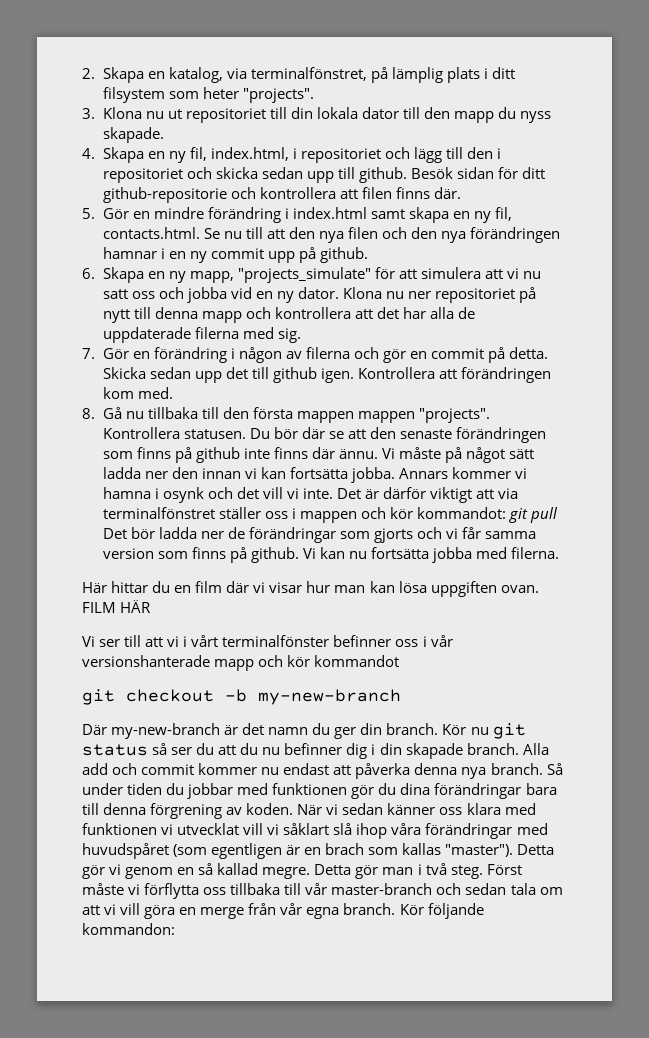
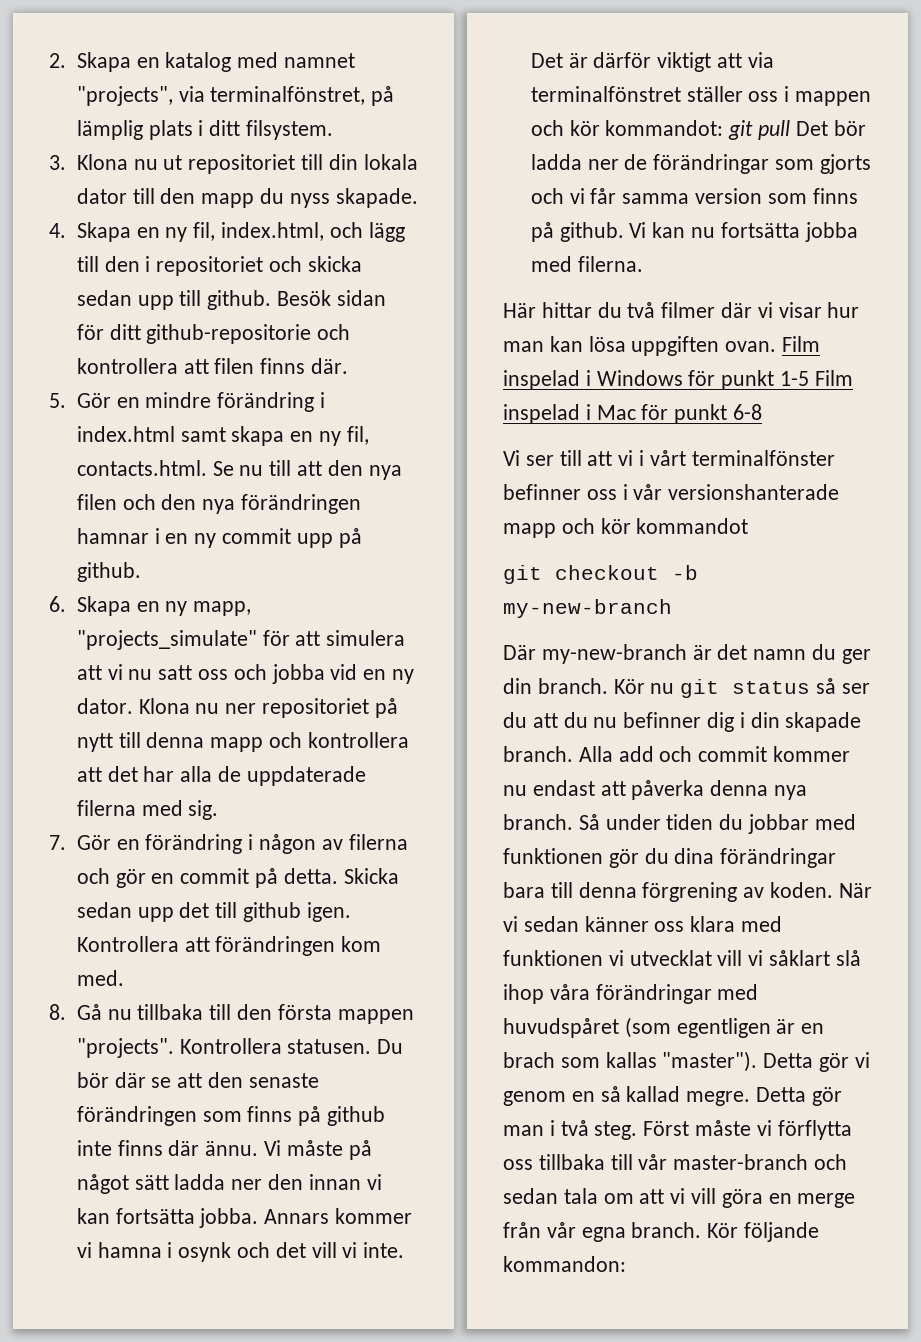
- 2. Skapa en katalog, via terminalfönstret, på lämplig plats i ditt filsystem som heter "projects".
+ 2. Skapa en katalog med namnet "projects", via terminalfönstret, på lämplig plats i ditt filsystem.
- 4. Skapa en ny fil, index.html, i repositoriet och lägg till den i repositoriet och skicka sedan upp till github.
+ 4. Skapa en ny fil, index.html, och lägg till den i repositoriet och skicka sedan upp till github.
- 8. Gå nu tillbaka till den första mappen mappen "projects".
+ 8. Gå nu tillbaka till den första mappen "projects".
- Här hittar du en film där vi visar hur man kan lösa uppgiften ovan.
+ Här hittar du två filmer där vi visar hur man kan lösa uppgiften ovan.
- FILM HÄR
+ Film inspelad i Windows för punkt 1-5 Film inspelad i Mac för punkt 6-8

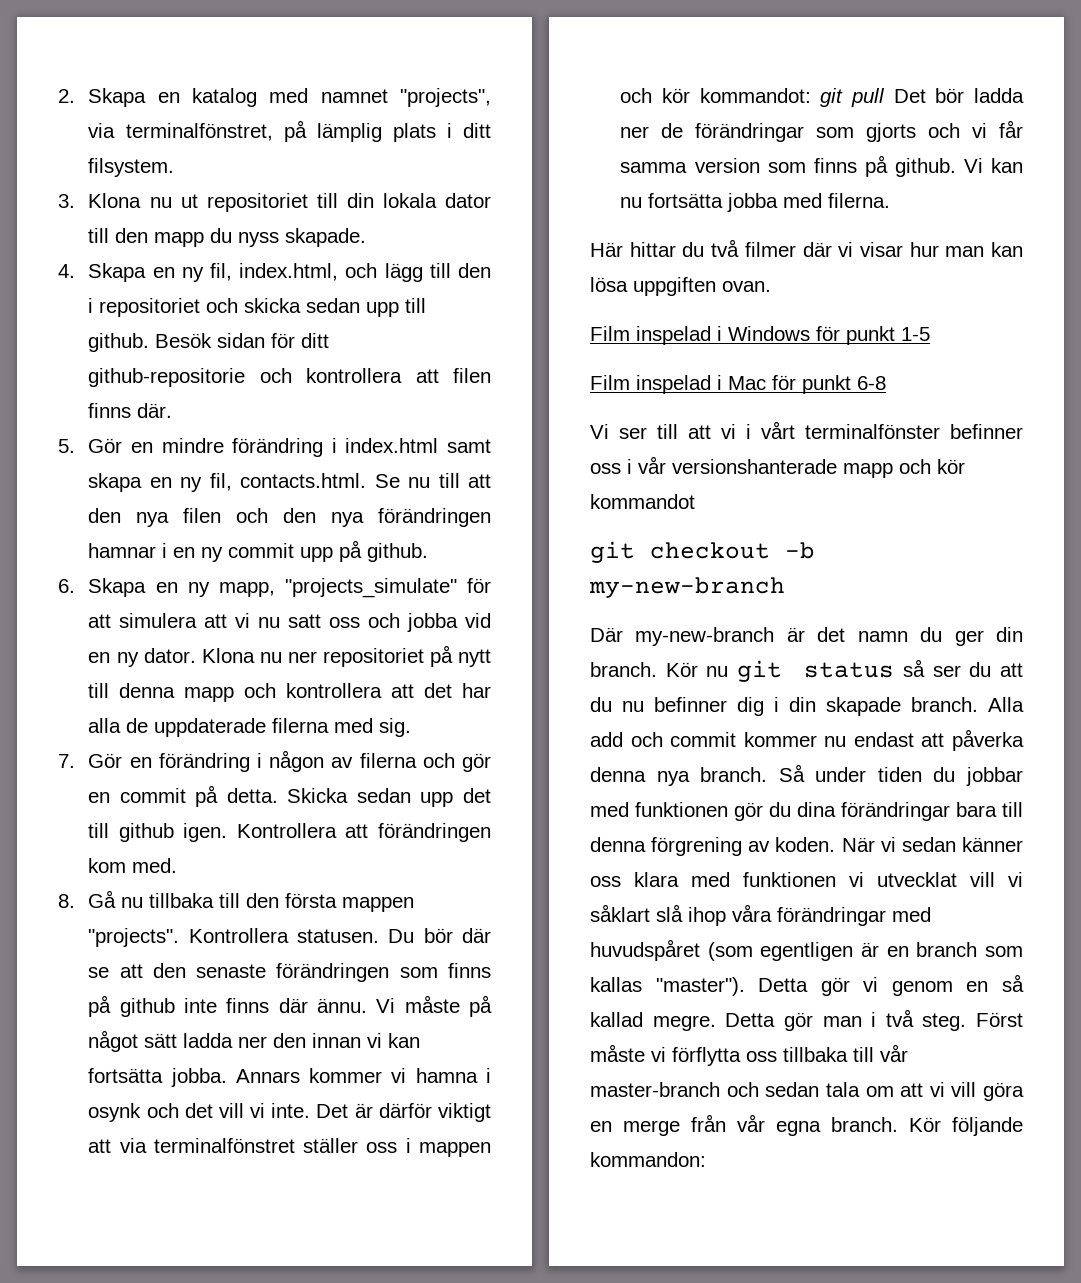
- Här hittar du två filmer där vi visar hur man kan lösa uppgiften ovan. Film inspelad i Windows för punkt 1-5 Film inspelad i Mac för punkt 6-8
+ Här hittar du två filmer där vi visar hur man kan lösa uppgiften ovan.
+ Film inspelad i Windows för punkt 1-5
+ Film inspelad i Mac för punkt 6-8
- När vi sedan känner oss klara med funktionen vi utvecklat vill vi såklart slå ihop våra förändringar med huvudspåret (som egentligen är en brach som kallas "master").
+ När vi sedan känner oss klara med funktionen vi utvecklat vill vi såklart slå ihop våra förändringar med huvudspåret (som egentligen är en branch som kallas "master").

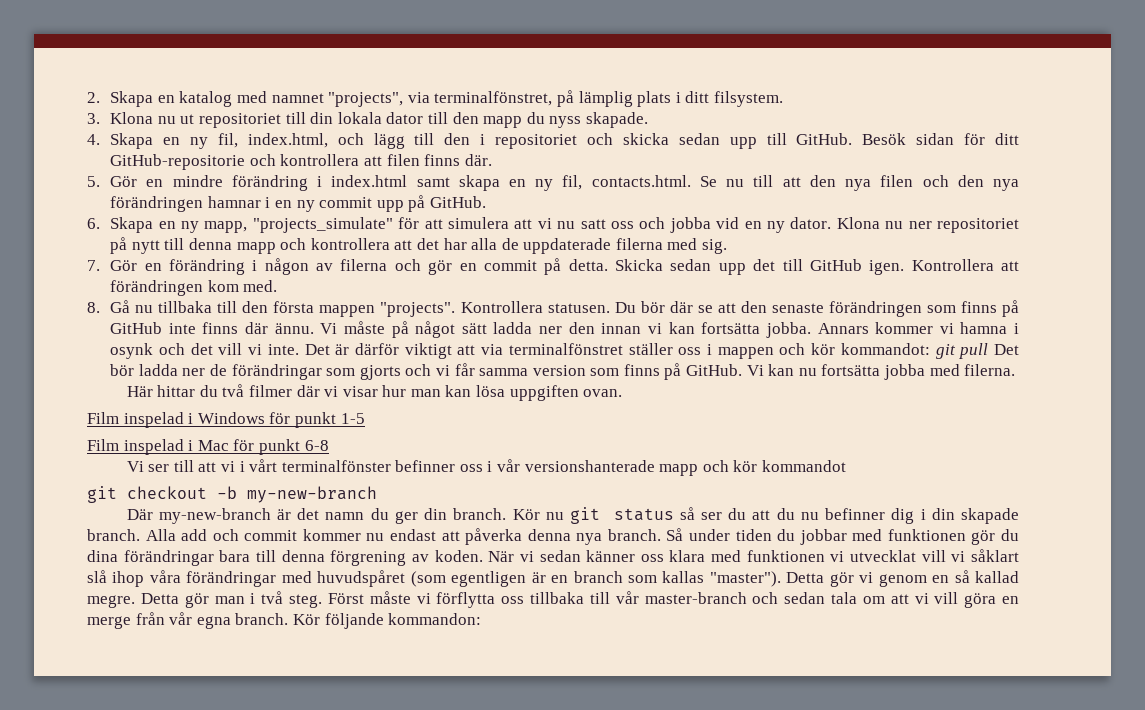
- 4. Skapa en ny fil, index.html, och lägg till den i repositoriet och skicka sedan upp till github.
+ 4. Skapa en ny fil, index.html, och lägg till den i repositoriet och skicka sedan upp till GitHub.
- Besök sidan för ditt github-repositorie och kontrollera att filen finns där.
+ Besök sidan för ditt GitHub-repositorie och kontrollera att filen finns där.
- 5. Gör en mindre förändring i index.html samt skapa en ny fil, contacts.html. Se nu till att den nya filen och den nya förändringen hamnar i en ny commit upp på github.
+ 5. Gör en mindre förändring i index.html samt skapa en ny fil, contacts.html. Se nu till att den nya filen och den nya förändringen hamnar i en ny commit upp på GitHub.
- Skicka sedan upp det till github igen.
+ Skicka sedan upp det till GitHub igen.
- Du bör där se att den senaste förändringen som finns på github inte finns där ännu.
+ Du bör där se att den senaste förändringen som finns på GitHub inte finns där ännu.
- Det är därför viktigt att via terminalfönstret ställer oss i mappen och kör kommandot: git pull Det bör ladda ner de förändringar som gjorts och vi får samma version som finns på github.
+ Det är därför viktigt att via terminalfönstret ställer oss i mappen och kör kommandot: git pull Det bör ladda ner de förändringar som gjorts och vi får samma version som finns på GitHub.

